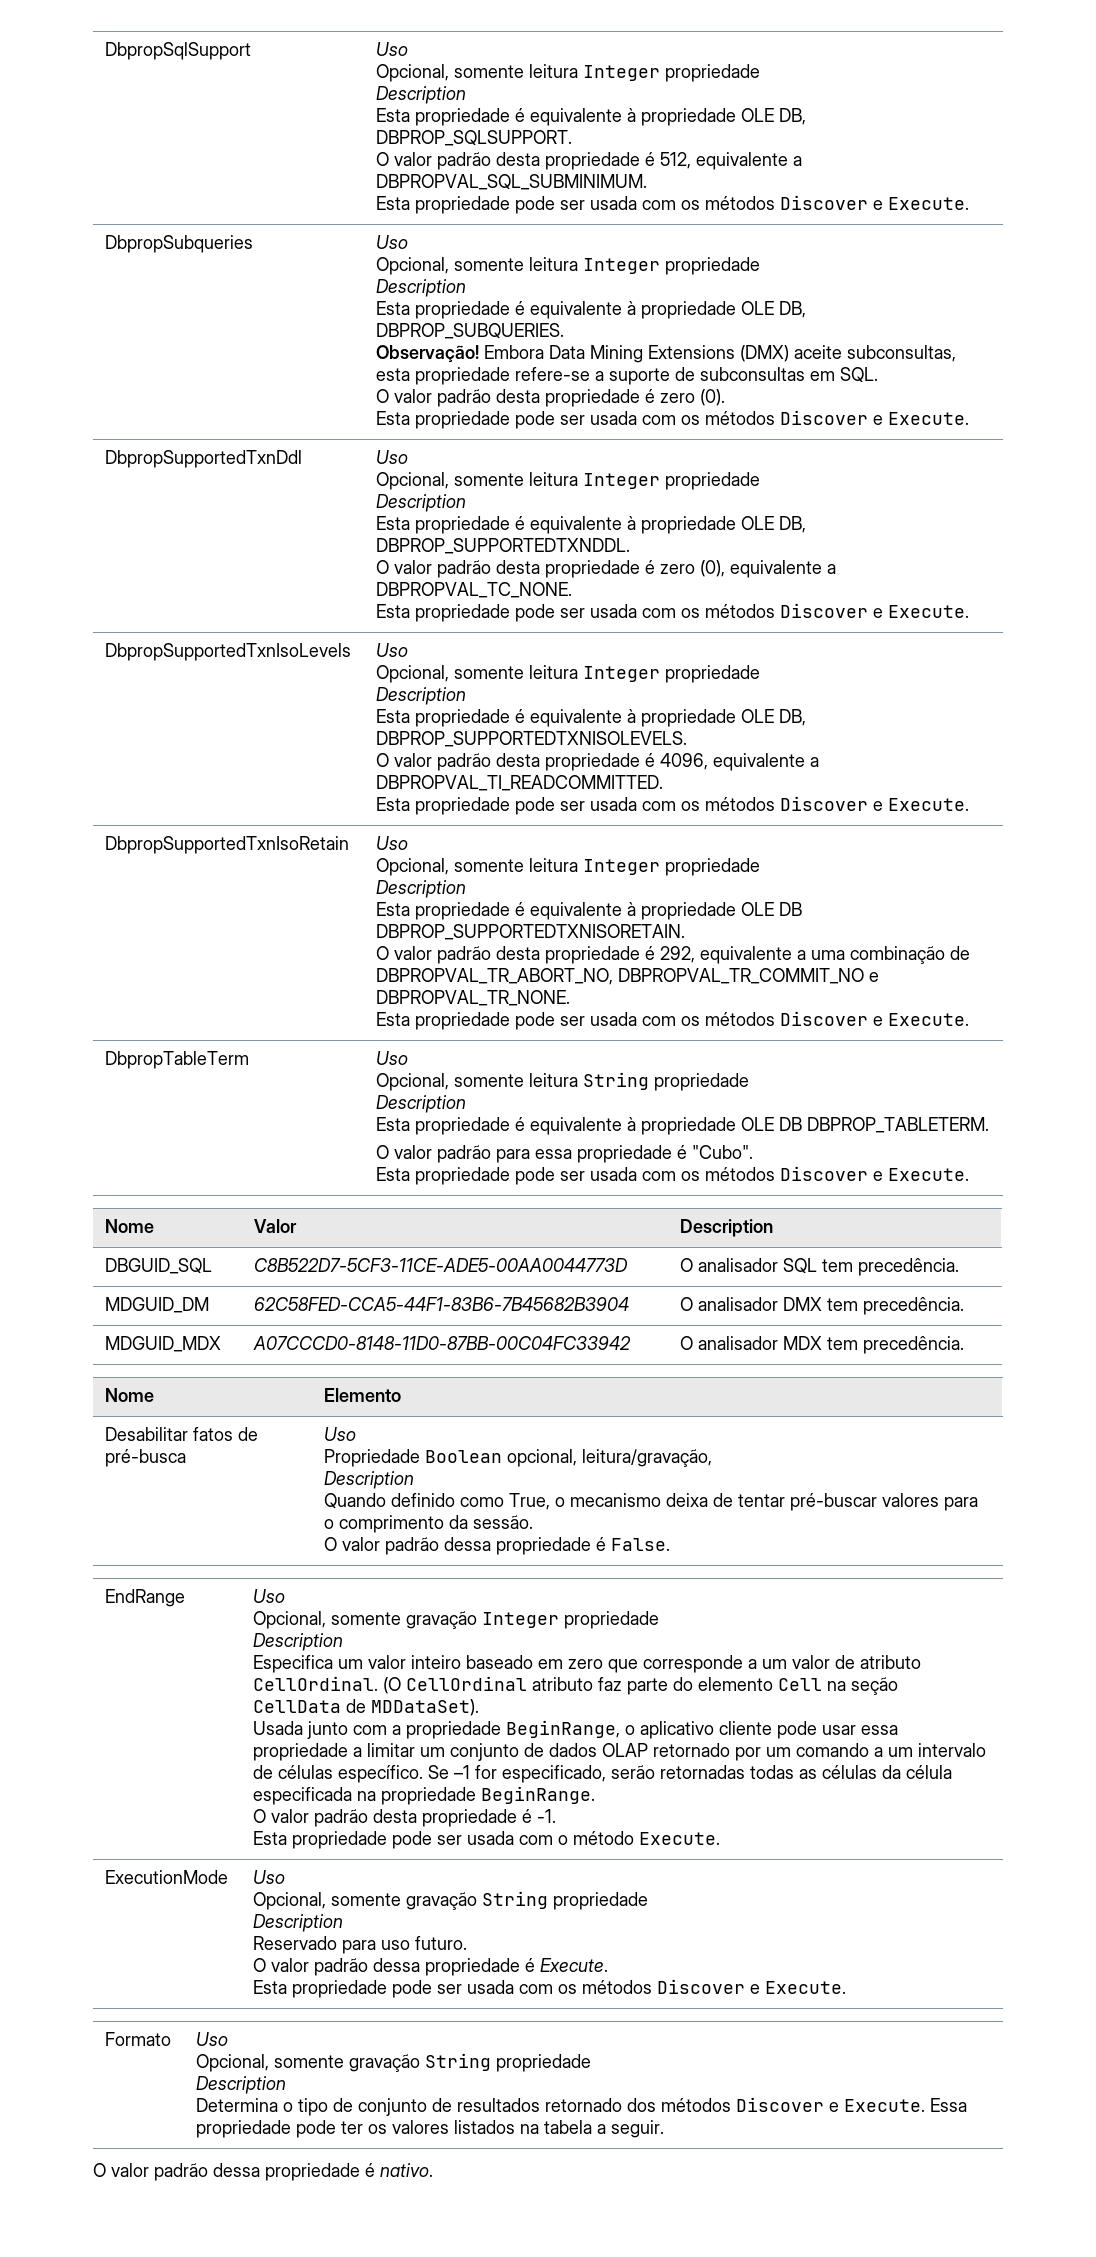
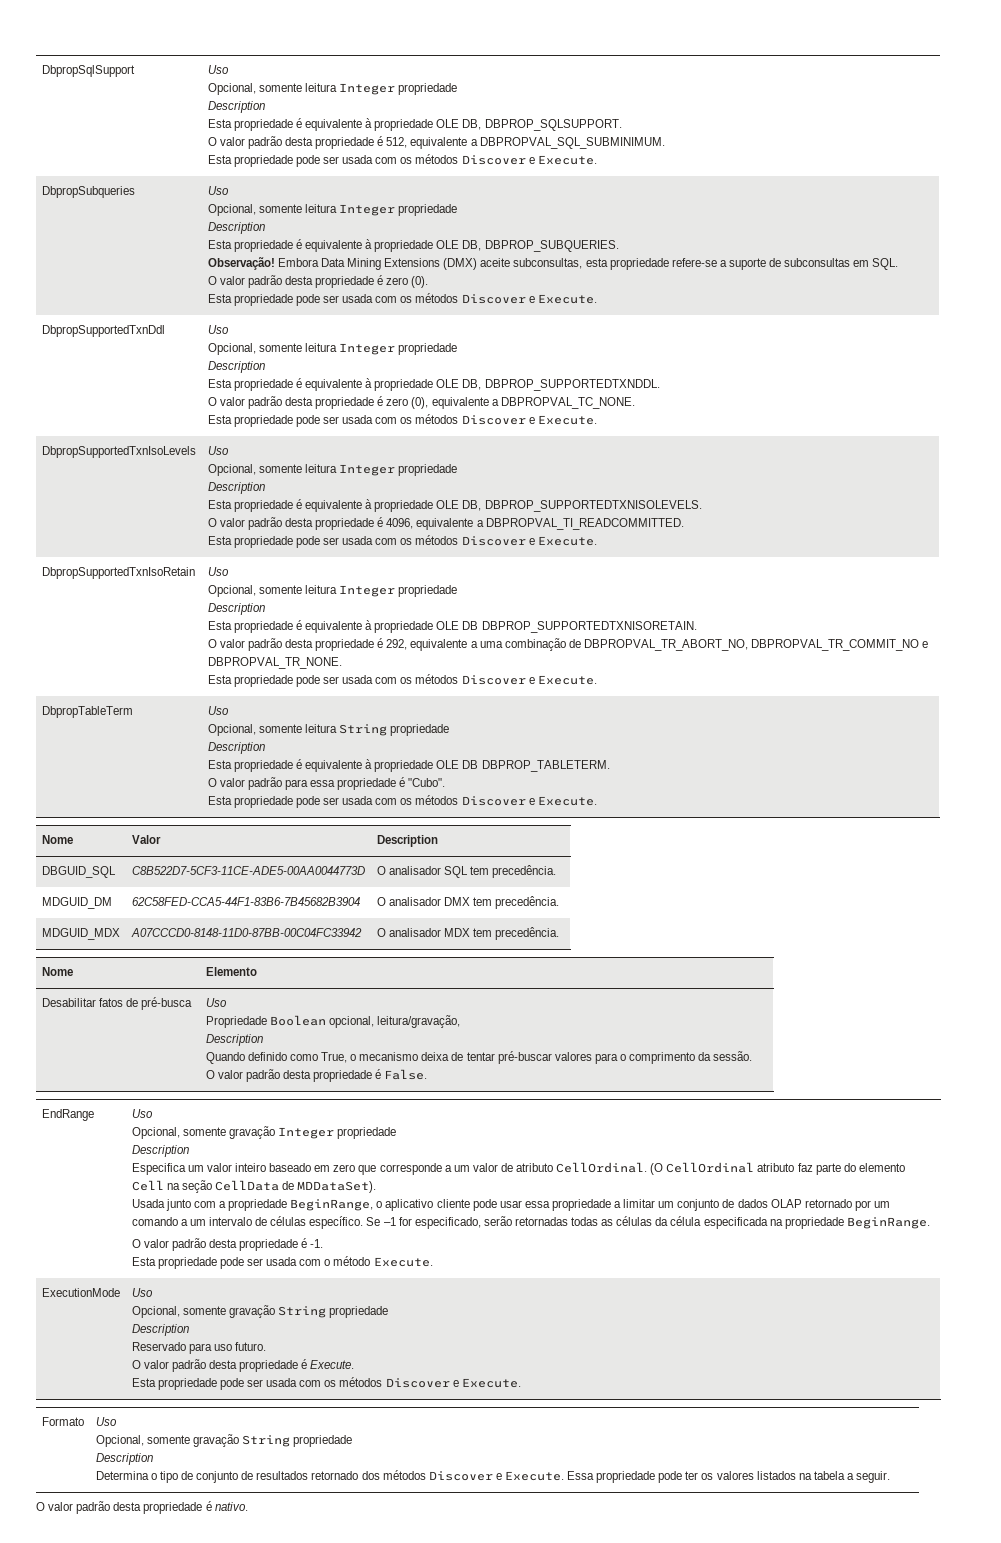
  Desabilitar fatos de pré-busca | Uso
  Propriedade Boolean opcional, leitura/gravação,
  Description
  Quando definido como True, o mecanismo deixa de tentar pré-buscar valores para o comprimento da sessão.
- O valor padrão dessa propriedade é False.
+ O valor padrão desta propriedade é False.
  ExecutionMode | Uso
  Opcional, somente gravação String propriedade
  Description
  Reservado para uso futuro.
- O valor padrão dessa propriedade é Execute.
+ O valor padrão desta propriedade é Execute.
- O valor padrão dessa propriedade é nativo.
+ O valor padrão desta propriedade é nativo.

